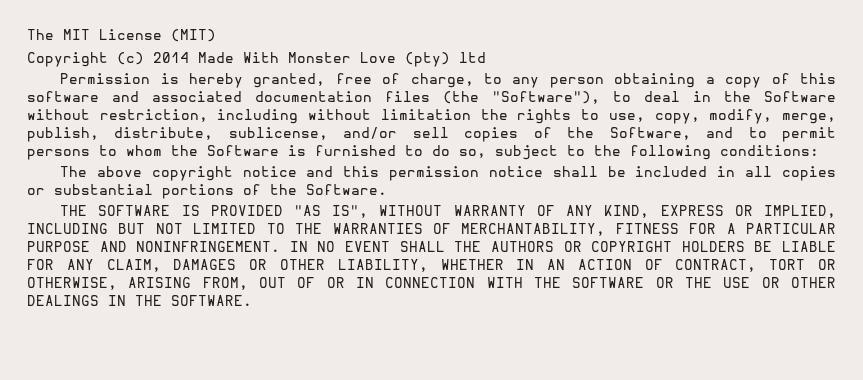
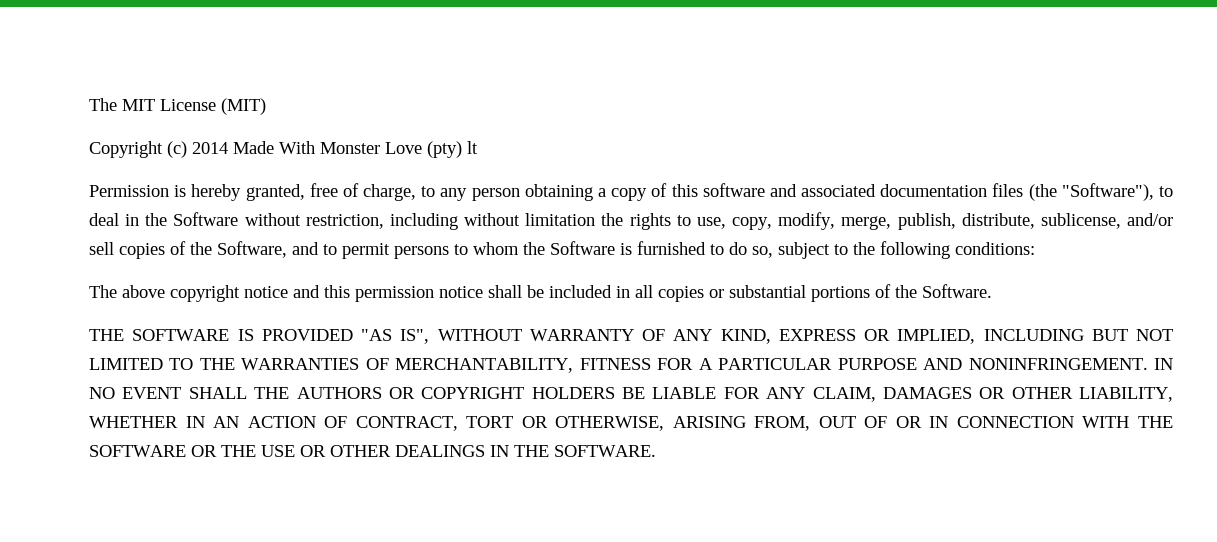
- Copyright (c) 2014 Made With Monster Love (pty) ltd
+ Copyright (c) 2014 Made With Monster Love (pty) lt

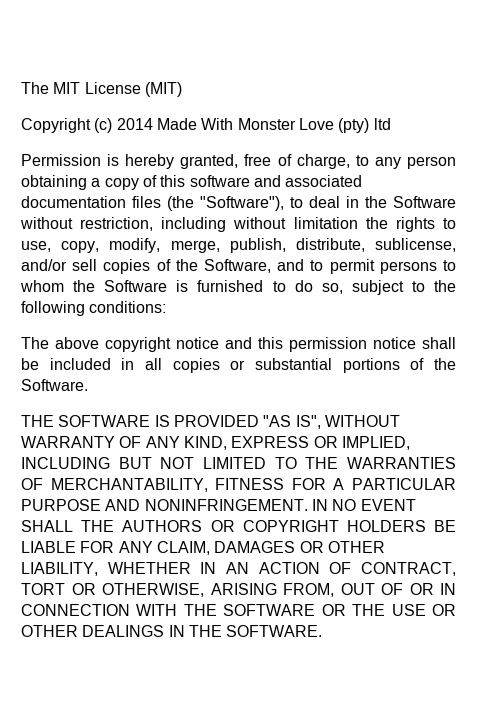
- Copyright (c) 2014 Made With Monster Love (pty) lt
+ Copyright (c) 2014 Made With Monster Love (pty) ltd

